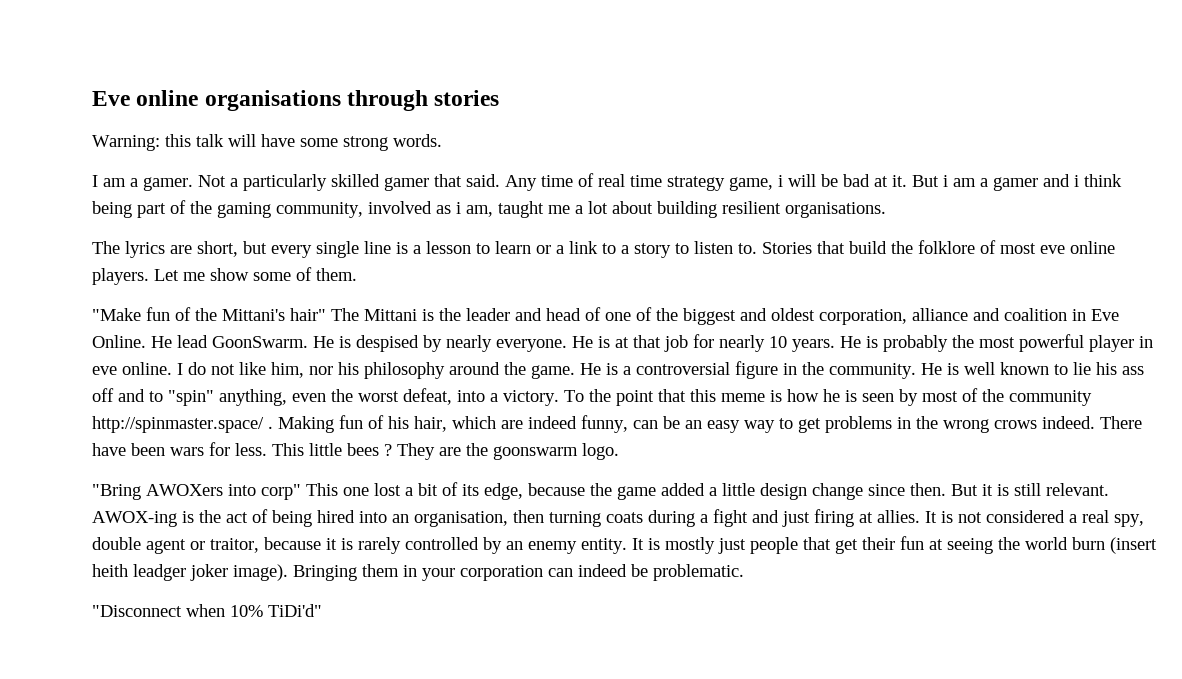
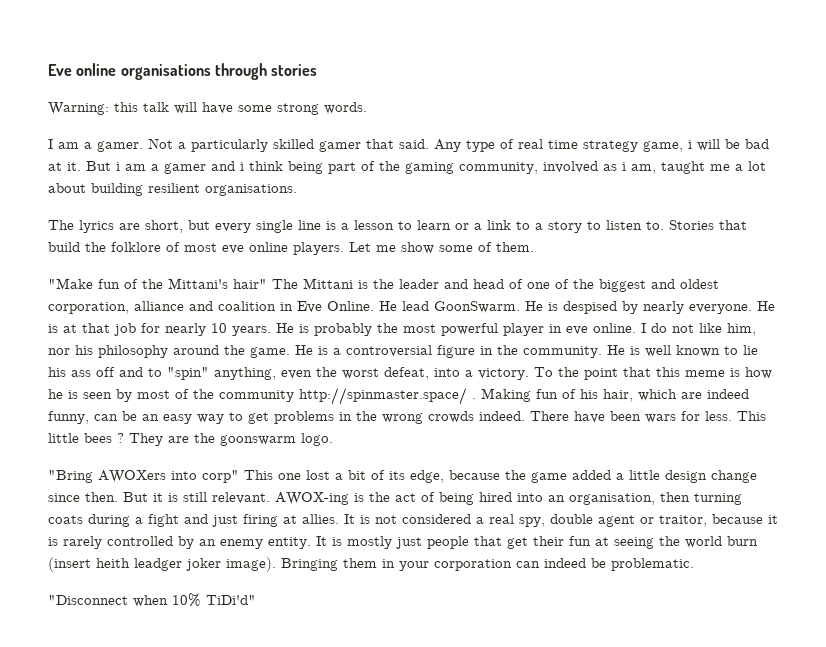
- Any time of real time strategy game, i will be bad at it.
+ Any type of real time strategy game, i will be bad at it.
- Making fun of his hair, which are indeed funny, can be an easy way to get problems in the wrong crows indeed.
+ Making fun of his hair, which are indeed funny, can be an easy way to get problems in the wrong crowds indeed.

